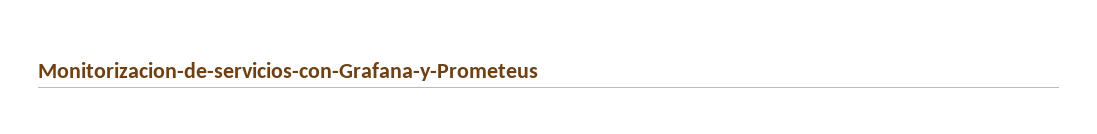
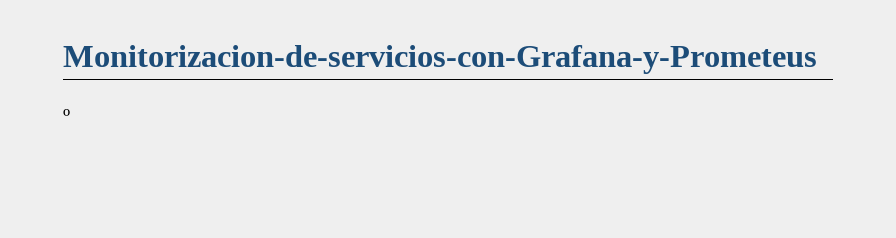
+ º

